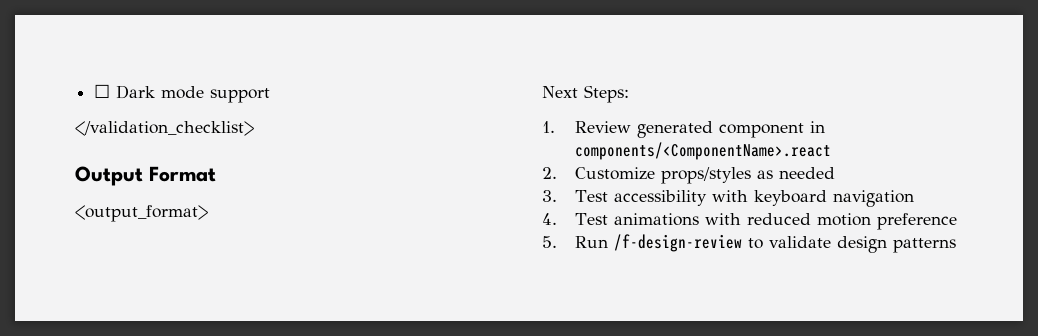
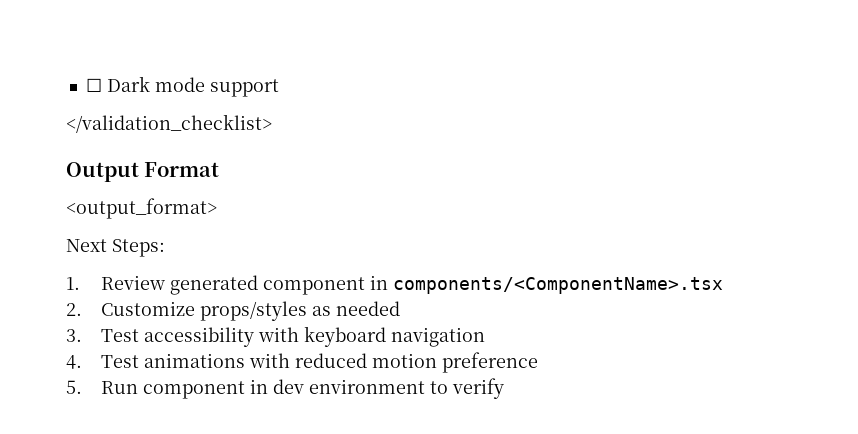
- 1. Review generated component in components/<ComponentName>.react
+ 1. Review generated component in components/<ComponentName>.tsx
- 5. Run /f-design-review to validate design patterns
+ 5. Run component in dev environment to verify

